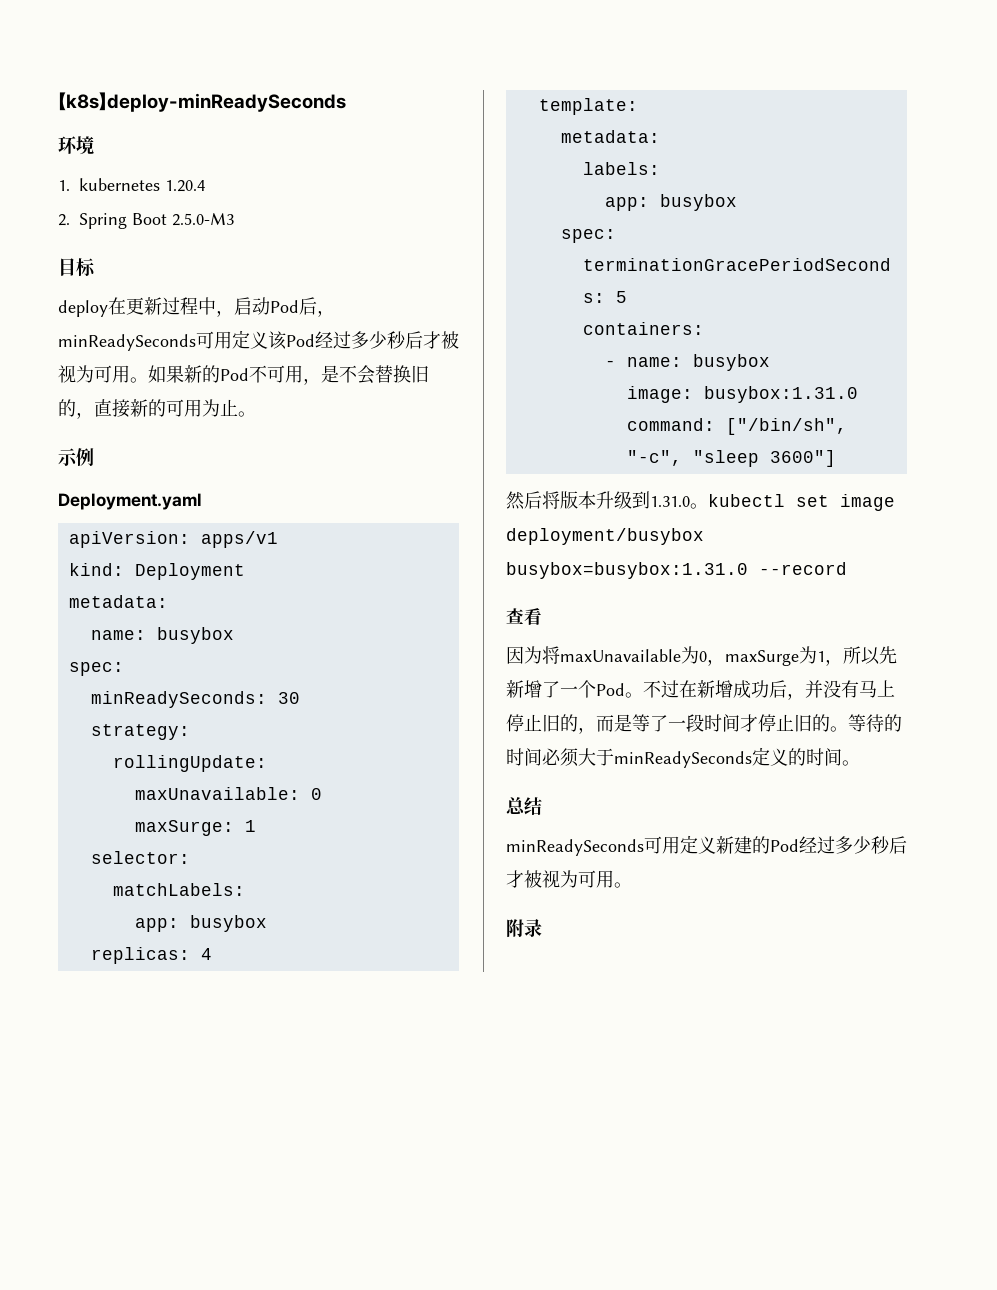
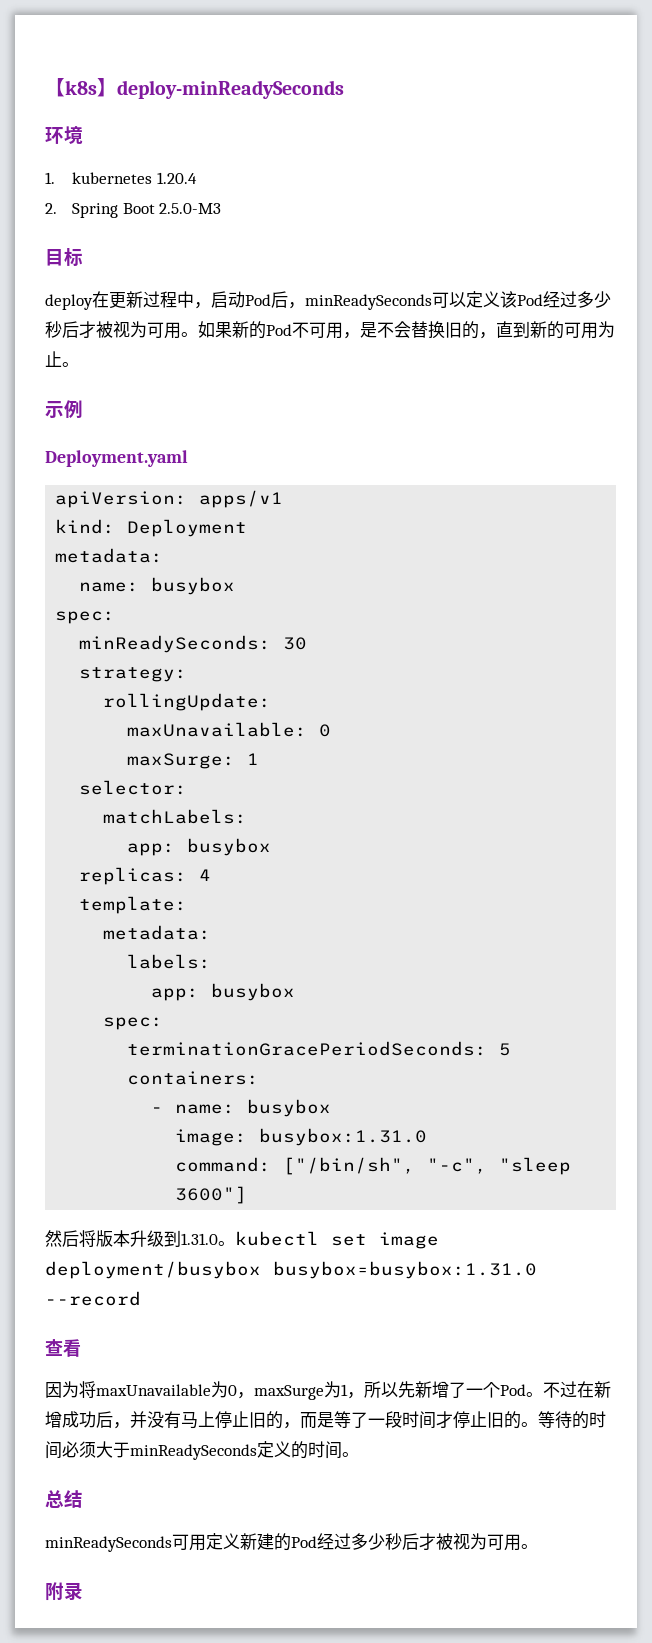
- deploy在更新过程中，启动Pod后，minReadySeconds可用定义该Pod经过多少秒后才被视为可用。
+ deploy在更新过程中，启动Pod后，minReadySeconds可以定义该Pod经过多少秒后才被视为可用。
- 如果新的Pod不可用，是不会替换旧的，直接新的可用为止。
+ 如果新的Pod不可用，是不会替换旧的，直到新的可用为止。

